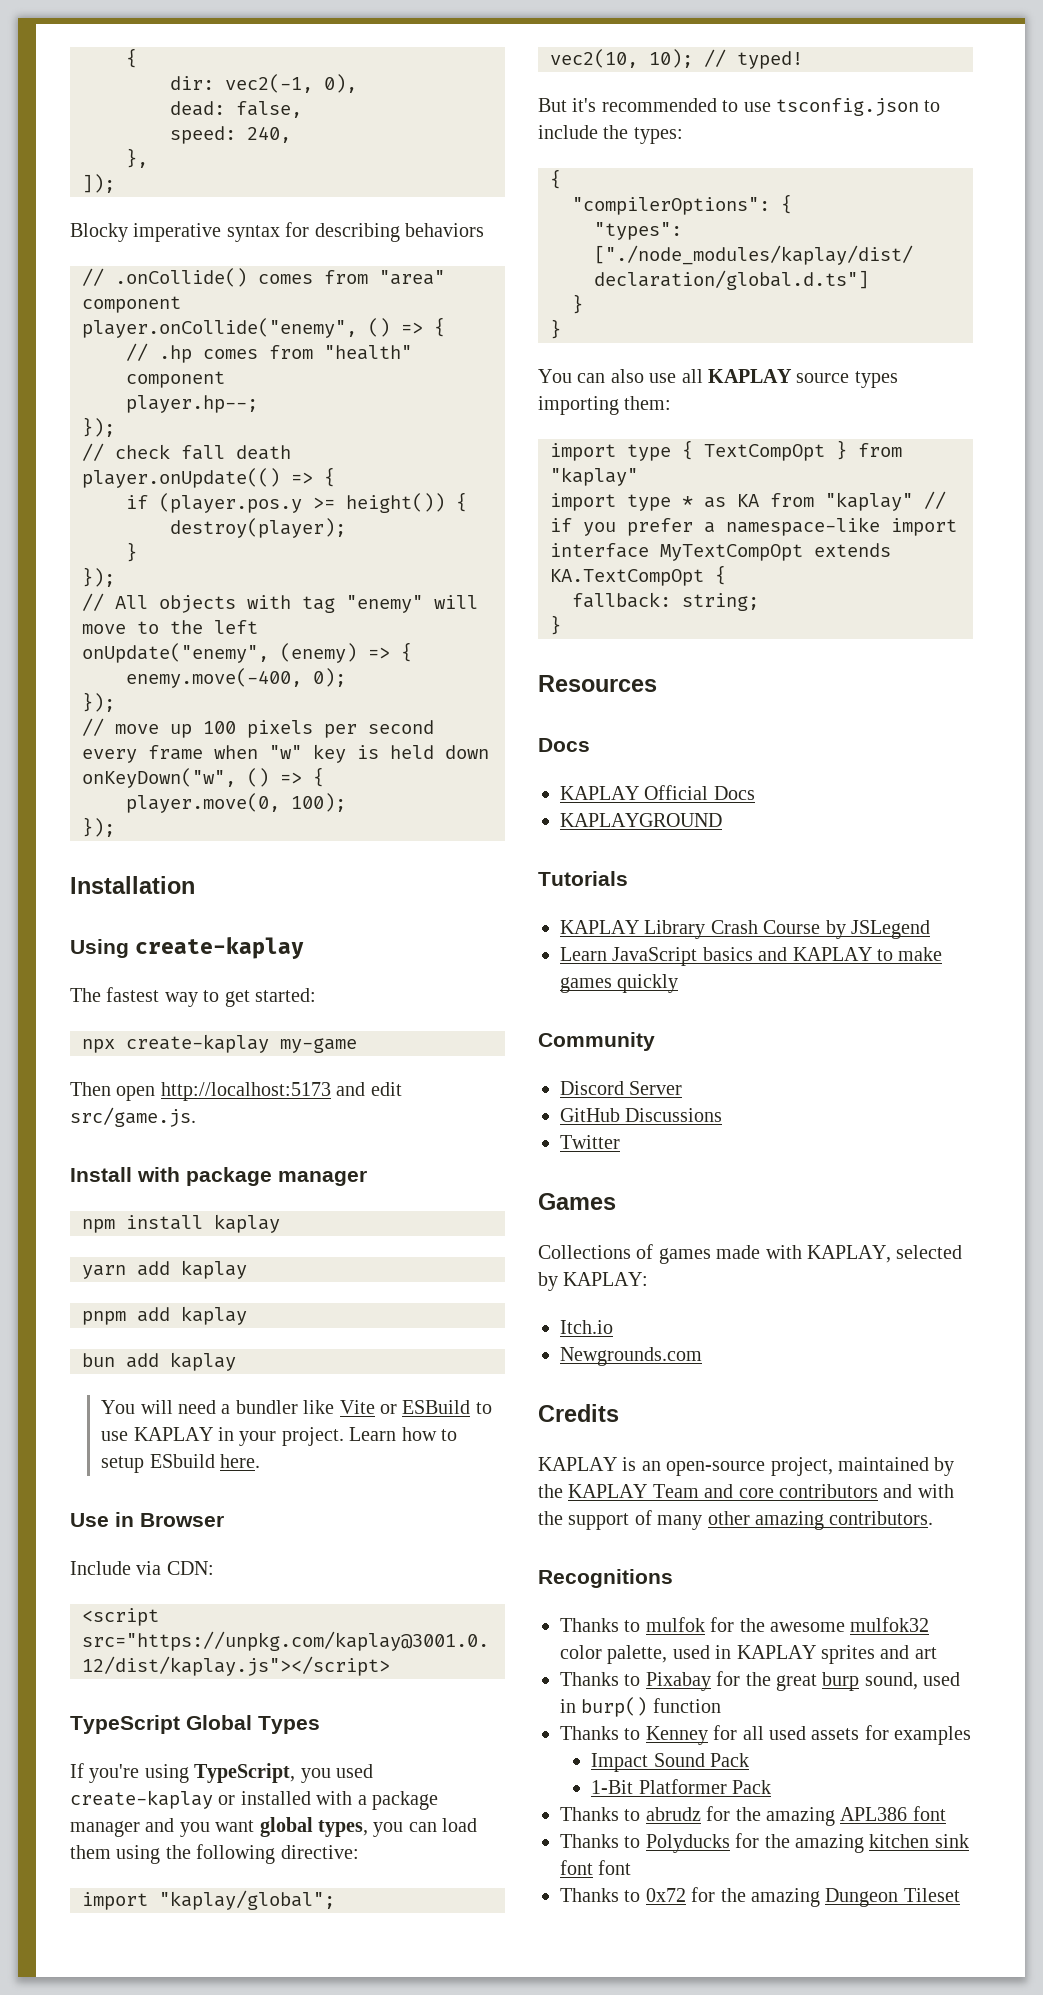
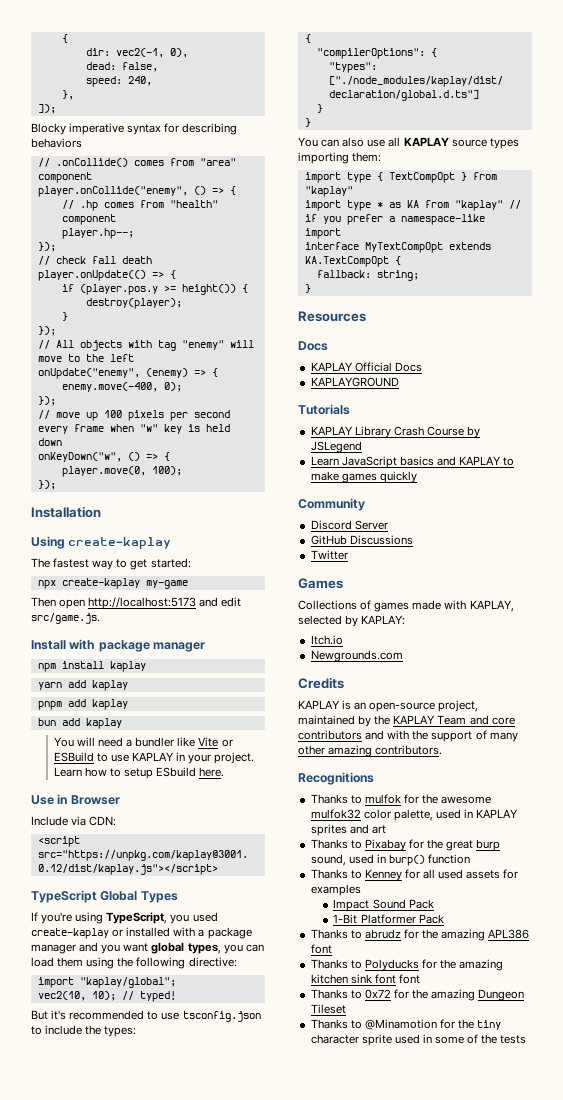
+ Thanks to @Minamotion for the tiny character sprite used in some of the tests

